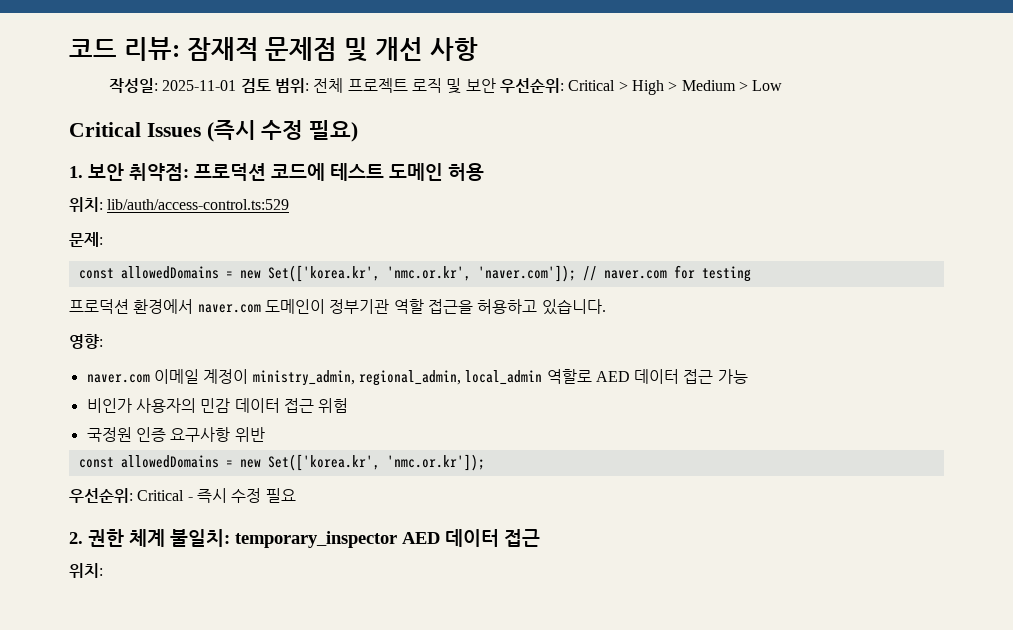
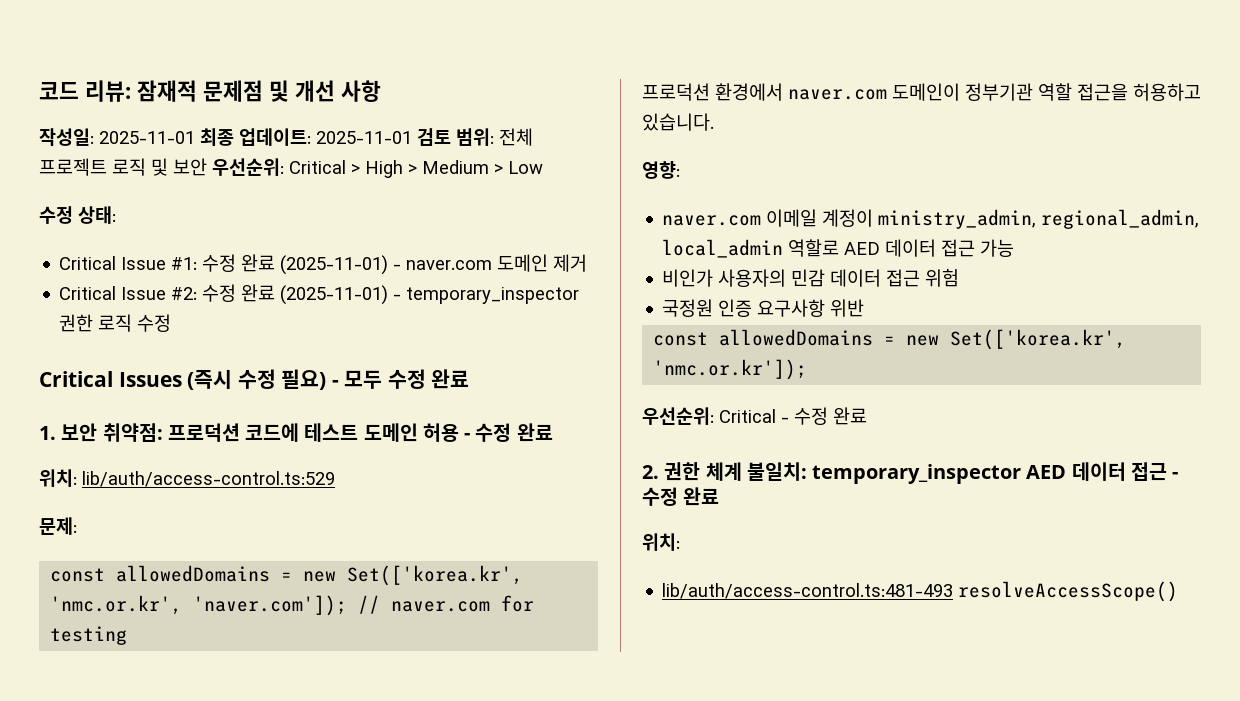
- 작성일: 2025-11-01 검토 범위: 전체 프로젝트 로직 및 보안 우선순위: Critical > High > Medium > Low
+ 작성일: 2025-11-01 최종 업데이트: 2025-11-01 검토 범위: 전체 프로젝트 로직 및 보안 우선순위: Critical > High > Medium > Low
+ 수정 상태:
+ Critical Issue #1: 수정 완료 (2025-11-01) - naver.com 도메인 제거
+ Critical Issue #2: 수정 완료 (2025-11-01) - temporary_inspector 권한 로직 수정
- Critical Issues (즉시 수정 필요)
+ Critical Issues (즉시 수정 필요) - 모두 수정 완료
- 1. 보안 취약점: 프로덕션 코드에 테스트 도메인 허용
+ 1. 보안 취약점: 프로덕션 코드에 테스트 도메인 허용 - 수정 완료
- 우선순위: Critical - 즉시 수정 필요
+ 우선순위: Critical - 수정 완료
- 2. 권한 체계 불일치: temporary_inspector AED 데이터 접근
+ 2. 권한 체계 불일치: temporary_inspector AED 데이터 접근 - 수정 완료
  위치:
+ lib/auth/access-control.ts:481-493 resolveAccessScope()

